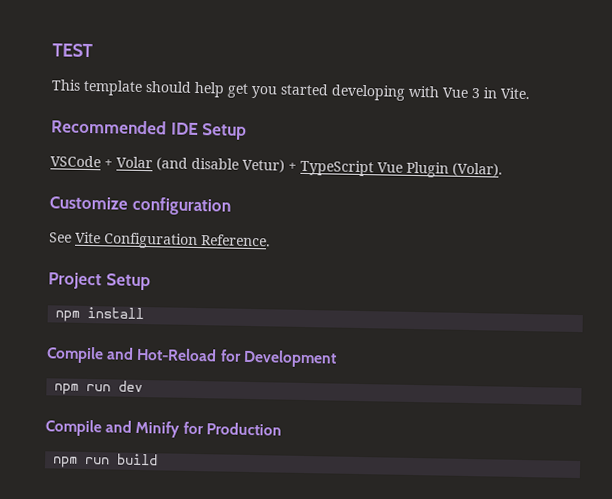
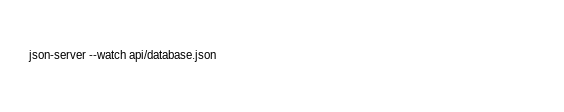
- TEST
- This template should help get you started developing with Vue 3 in Vite.
- Recommended IDE Setup
- VSCode + Volar (and disable Vetur) + TypeScript Vue Plugin (Volar).
- Customize configuration
- See Vite Configuration Reference.
- Project Setup
- npm install
- Compile and Hot-Reload for Development
- npm run dev
- Compile and Minify for Production
- npm run build
+ json-server --watch api/database.json

